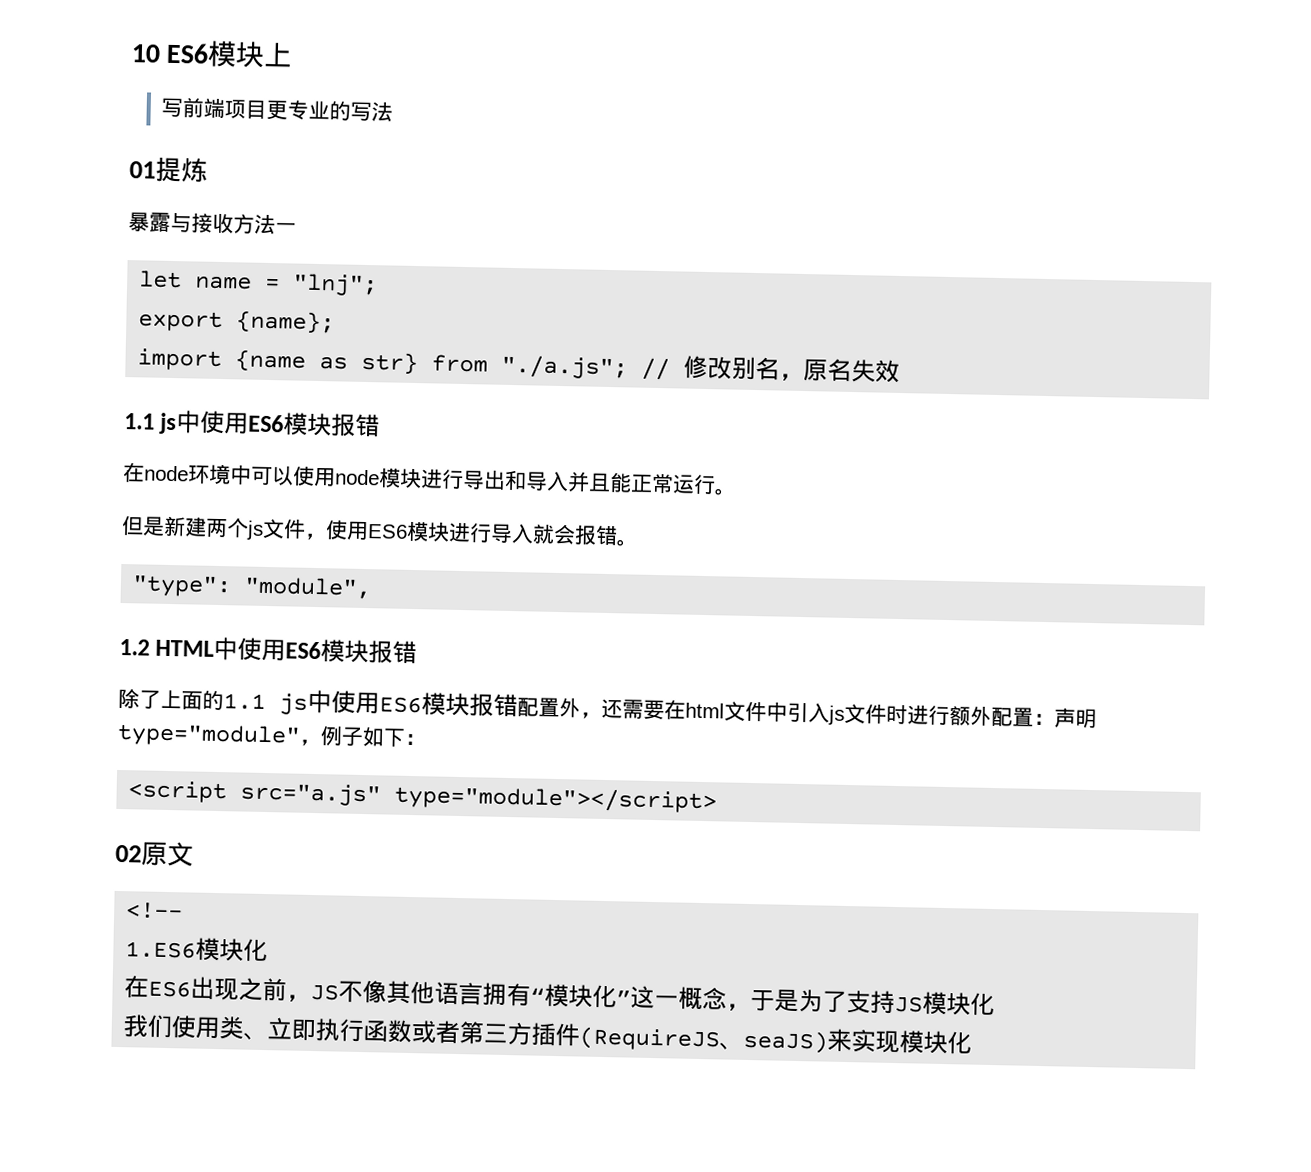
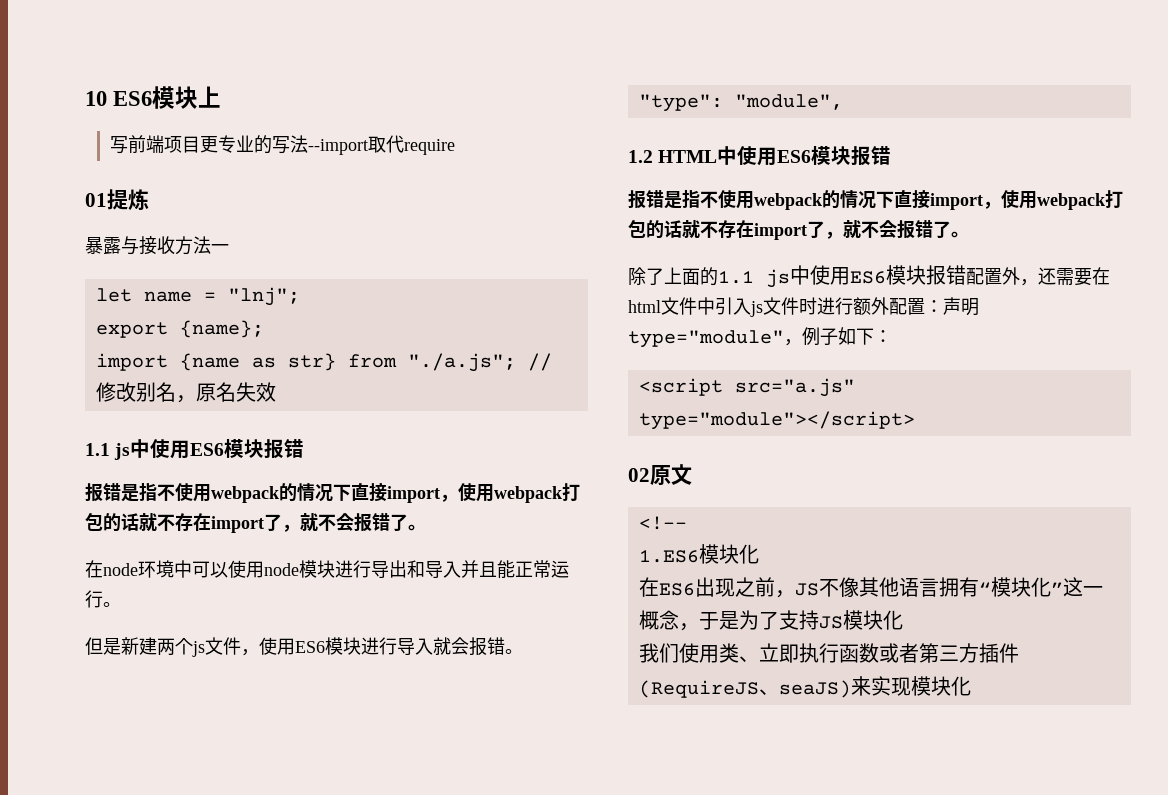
- 写前端项目更专业的写法
+ 写前端项目更专业的写法--import取代require
  import {name as str} from "./a.js"; // 修改别名，原名失效
  1.1 js中使用ES6模块报错
+ 报错是指不使用webpack的情况下直接import，使用webpack打包的话就不存在import了，就不会报错了。
  1.2 HTML中使用ES6模块报错
+ 报错是指不使用webpack的情况下直接import，使用webpack打包的话就不存在import了，就不会报错了。

